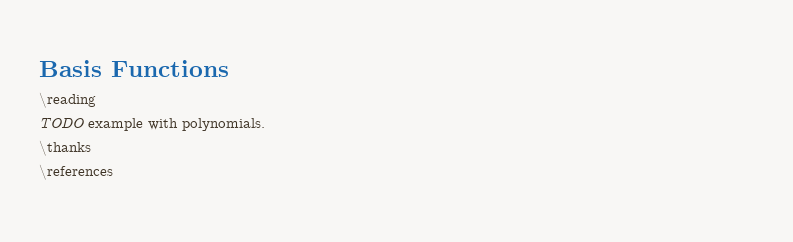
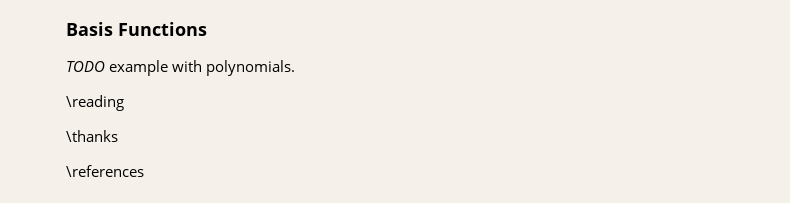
- \reading
+ \reading

